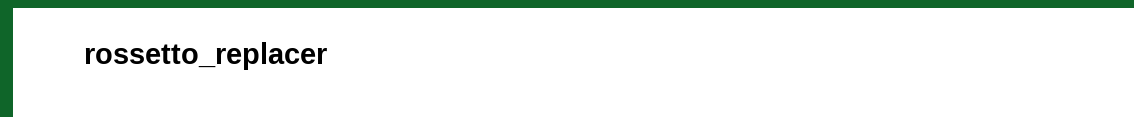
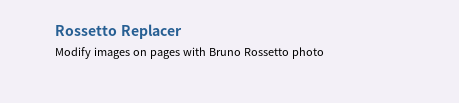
- rossetto_replacer
+ Rossetto Replacer
+ Modify images on pages with Bruno Rossetto photo

